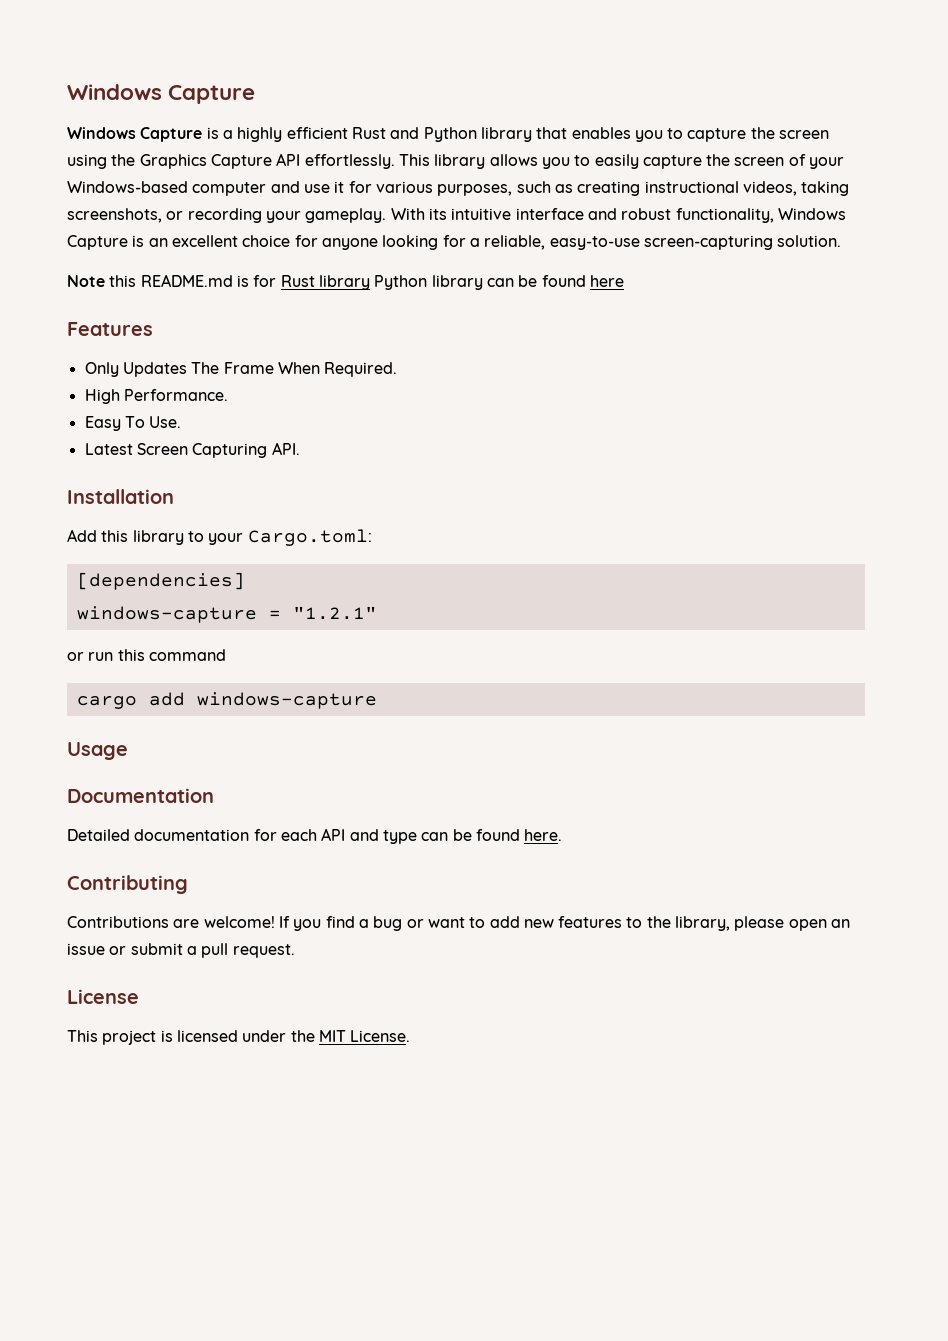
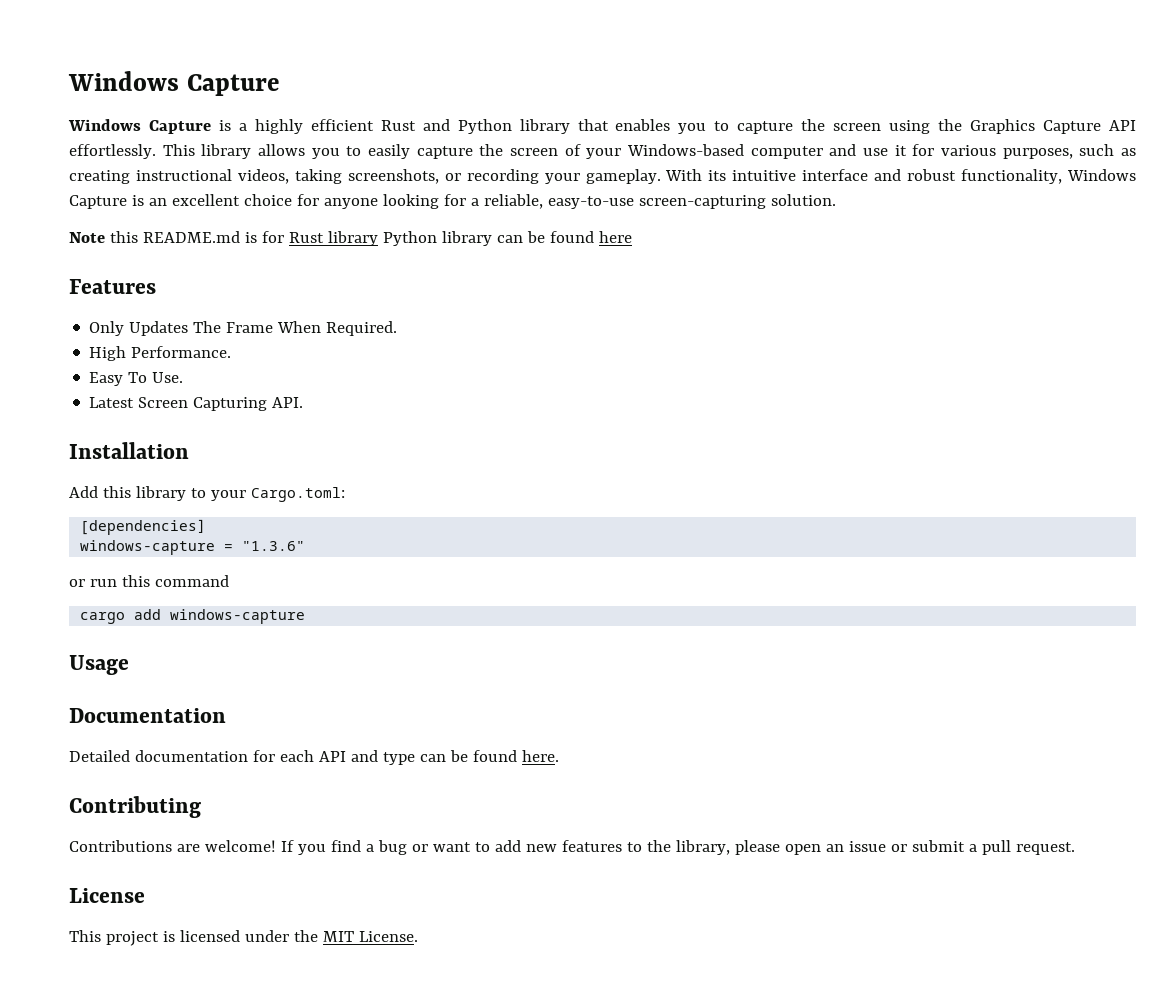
- windows-capture = "1.2.1"
+ windows-capture = "1.3.6"

